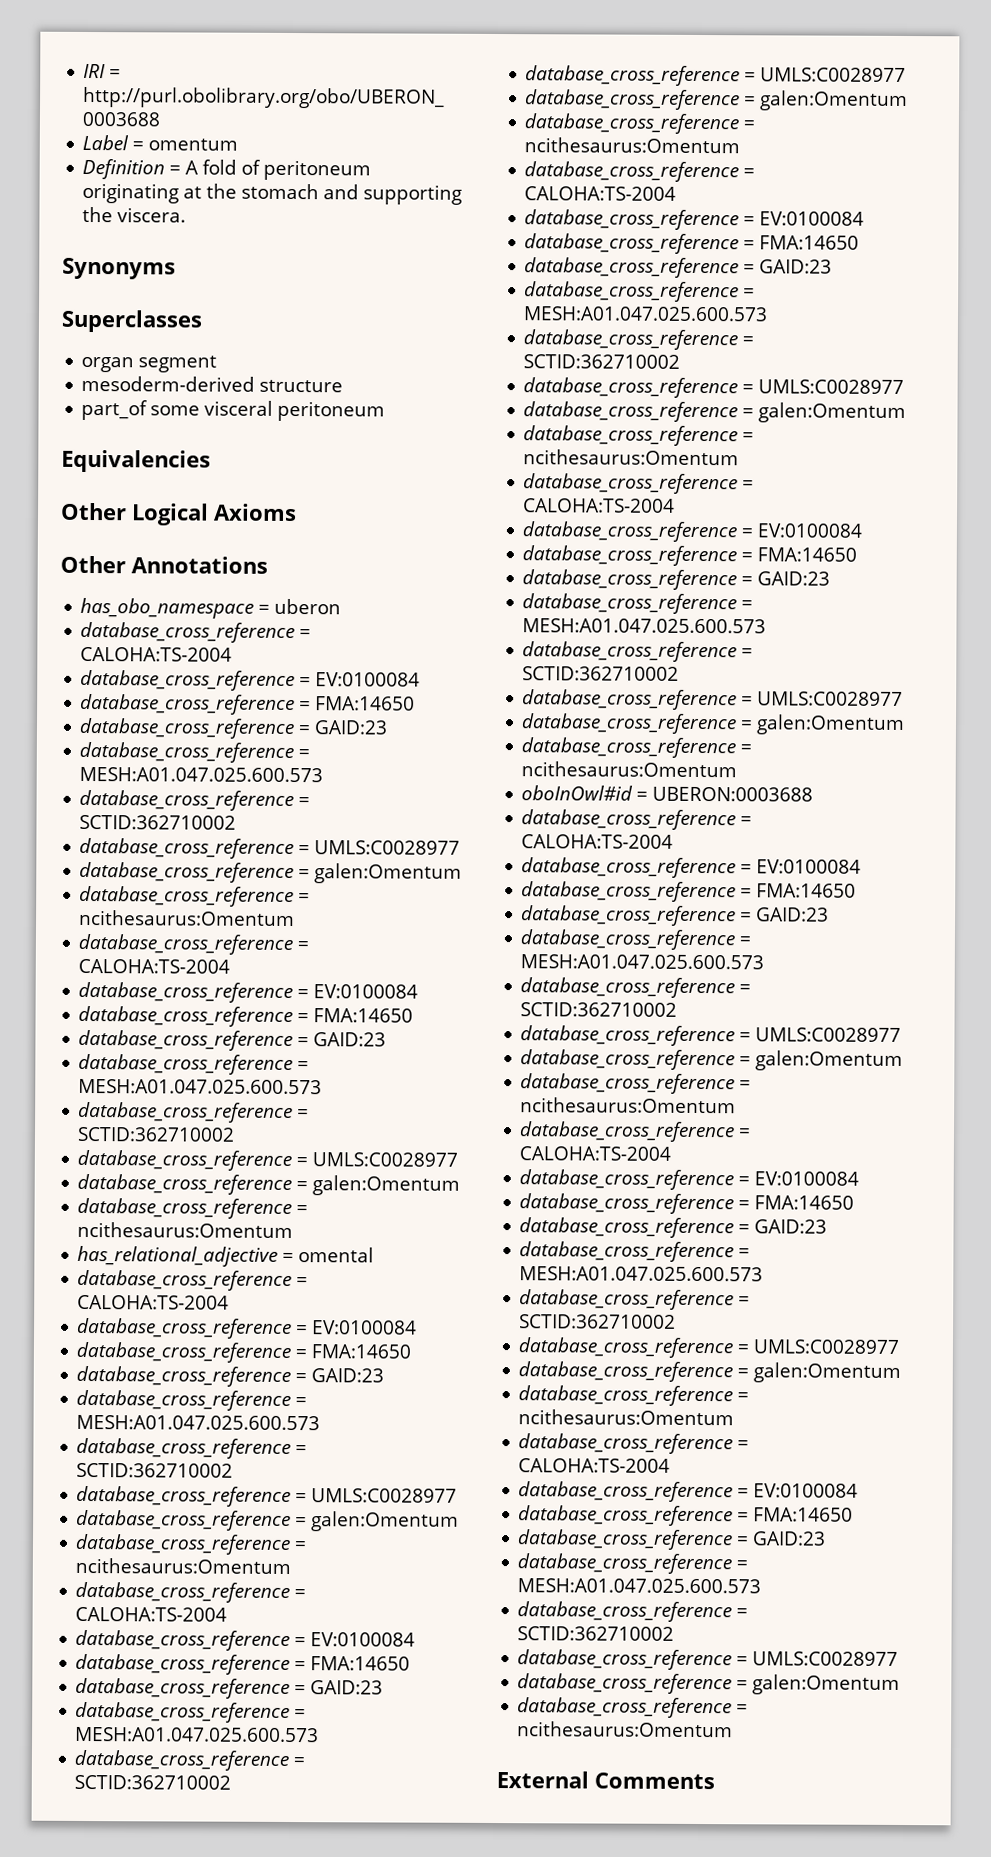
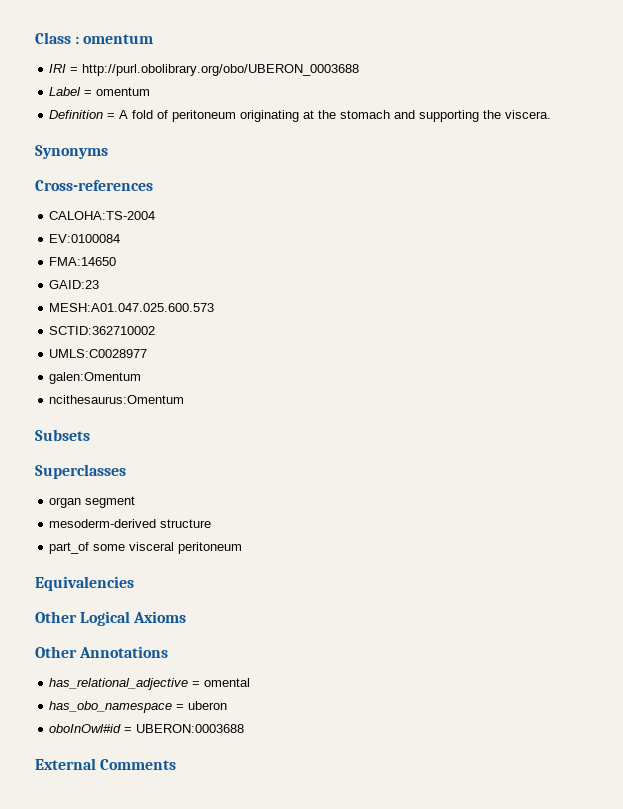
+ Class : omentum
+ Cross-references
+ CALOHA:TS-2004
+ EV:0100084
+ FMA:14650
+ GAID:23
+ MESH:A01.047.025.600.573
+ SCTID:362710002
+ UMLS:C0028977
+ galen:Omentum
+ ncithesaurus:Omentum
+ Subsets
+ has_relational_adjective = omental
  has_obo_namespace = uberon
- database_cross_reference = CALOHA:TS-2004
- database_cross_reference = EV:0100084
- database_cross_reference = FMA:14650
- database_cross_reference = GAID:23
- database_cross_reference = MESH:A01.047.025.600.573
- database_cross_reference = SCTID:362710002
- database_cross_reference = UMLS:C0028977
- database_cross_reference = galen:Omentum
- database_cross_reference = ncithesaurus:Omentum
- database_cross_reference = CALOHA:TS-2004
- database_cross_reference = EV:0100084
- database_cross_reference = FMA:14650
- database_cross_reference = GAID:23
- database_cross_reference = MESH:A01.047.025.600.573
- database_cross_reference = SCTID:362710002
- database_cross_reference = UMLS:C0028977
- database_cross_reference = galen:Omentum
- database_cross_reference = ncithesaurus:Omentum
- has_relational_adjective = omental
- database_cross_reference = CALOHA:TS-2004
- database_cross_reference = EV:0100084
- database_cross_reference = FMA:14650
- database_cross_reference = GAID:23
- database_cross_reference = MESH:A01.047.025.600.573
- database_cross_reference = SCTID:362710002
- database_cross_reference = UMLS:C0028977
- database_cross_reference = galen:Omentum
- database_cross_reference = ncithesaurus:Omentum
- database_cross_reference = CALOHA:TS-2004
- database_cross_reference = EV:0100084
- database_cross_reference = FMA:14650
- database_cross_reference = GAID:23
- database_cross_reference = MESH:A01.047.025.600.573
- database_cross_reference = SCTID:362710002
- database_cross_reference = UMLS:C0028977
- database_cross_reference = galen:Omentum
- database_cross_reference = ncithesaurus:Omentum
- database_cross_reference = CALOHA:TS-2004
- database_cross_reference = EV:0100084
- database_cross_reference = FMA:14650
- database_cross_reference = GAID:23
- database_cross_reference = MESH:A01.047.025.600.573
- database_cross_reference = SCTID:362710002
- database_cross_reference = UMLS:C0028977
- database_cross_reference = galen:Omentum
- database_cross_reference = ncithesaurus:Omentum
- database_cross_reference = CALOHA:TS-2004
- database_cross_reference = EV:0100084
- database_cross_reference = FMA:14650
- database_cross_reference = GAID:23
- database_cross_reference = MESH:A01.047.025.600.573
- database_cross_reference = SCTID:362710002
- database_cross_reference = UMLS:C0028977
- database_cross_reference = galen:Omentum
- database_cross_reference = ncithesaurus:Omentum
  oboInOwl#id = UBERON:0003688
- database_cross_reference = CALOHA:TS-2004
- database_cross_reference = EV:0100084
- database_cross_reference = FMA:14650
- database_cross_reference = GAID:23
- database_cross_reference = MESH:A01.047.025.600.573
- database_cross_reference = SCTID:362710002
- database_cross_reference = UMLS:C0028977
- database_cross_reference = galen:Omentum
- database_cross_reference = ncithesaurus:Omentum
- database_cross_reference = CALOHA:TS-2004
- database_cross_reference = EV:0100084
- database_cross_reference = FMA:14650
- database_cross_reference = GAID:23
- database_cross_reference = MESH:A01.047.025.600.573
- database_cross_reference = SCTID:362710002
- database_cross_reference = UMLS:C0028977
- database_cross_reference = galen:Omentum
- database_cross_reference = ncithesaurus:Omentum
- database_cross_reference = CALOHA:TS-2004
- database_cross_reference = EV:0100084
- database_cross_reference = FMA:14650
- database_cross_reference = GAID:23
- database_cross_reference = MESH:A01.047.025.600.573
- database_cross_reference = SCTID:362710002
- database_cross_reference = UMLS:C0028977
- database_cross_reference = galen:Omentum
- database_cross_reference = ncithesaurus:Omentum

